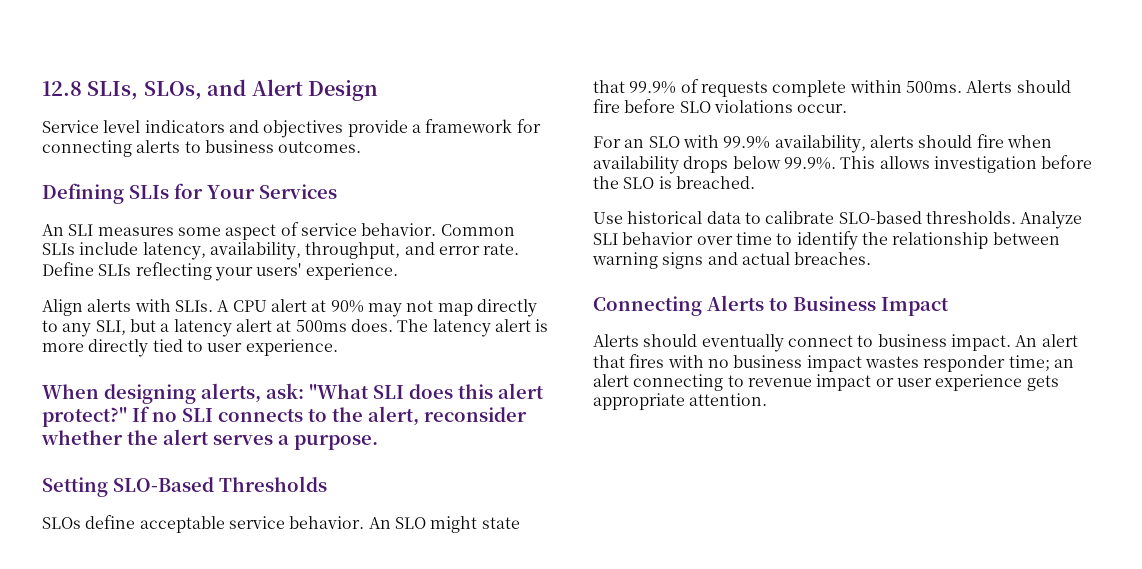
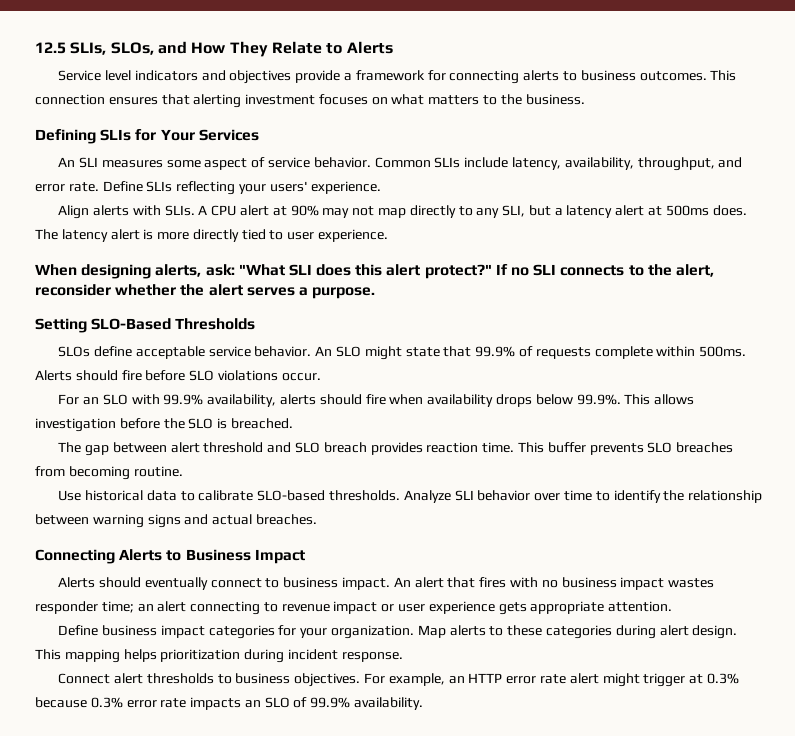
- 12.8 SLIs, SLOs, and Alert Design
+ 12.5 SLIs, SLOs, and How They Relate to Alerts
+ This connection ensures that alerting investment focuses on what matters to the business.
+ The gap between alert threshold and SLO breach provides reaction time. This buffer prevents SLO breaches from becoming routine.
+ Define business impact categories for your organization. Map alerts to these categories during alert design. This mapping helps prioritization during incident response.
+ Connect alert thresholds to business objectives. For example, an HTTP error rate alert might trigger at 0.3% because 0.3% error rate impacts an SLO of 99.9% availability.

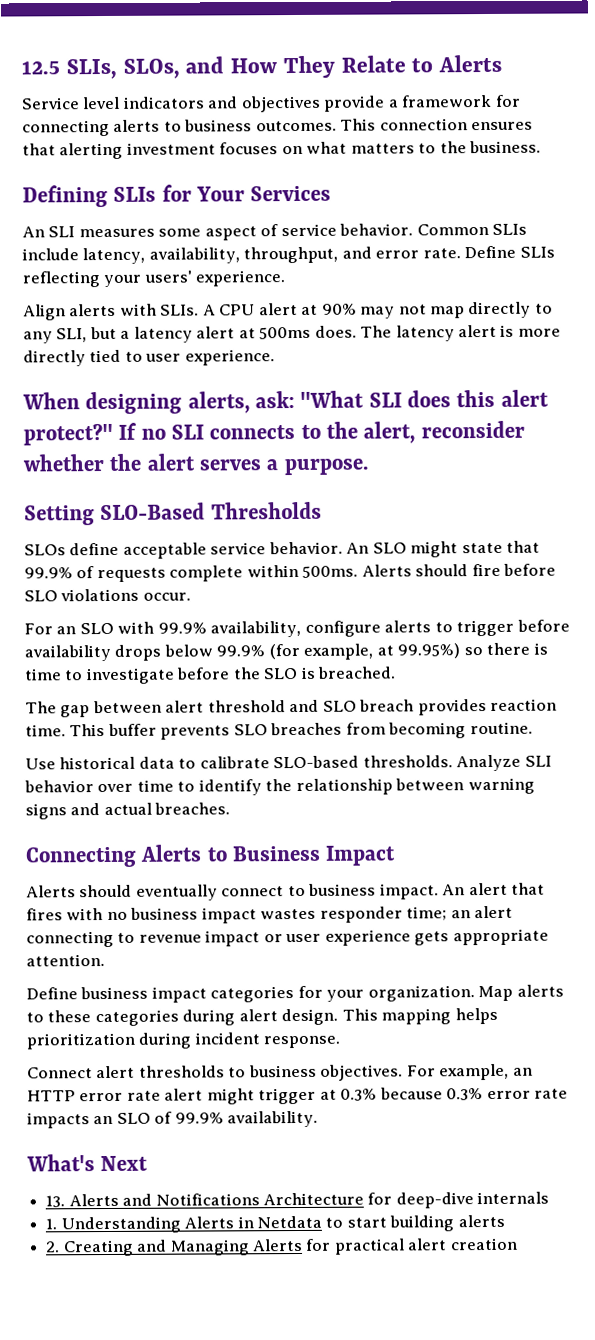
- For an SLO with 99.9% availability, alerts should fire when availability drops below 99.9%. This allows investigation before the SLO is breached.
+ For an SLO with 99.9% availability, configure alerts to trigger before availability drops below 99.9% (for example, at 99.95%) so there is time to investigate before the SLO is breached.
+ What's Next
+ 13. Alerts and Notifications Architecture for deep-dive internals
+ 1. Understanding Alerts in Netdata to start building alerts
+ 2. Creating and Managing Alerts for practical alert creation

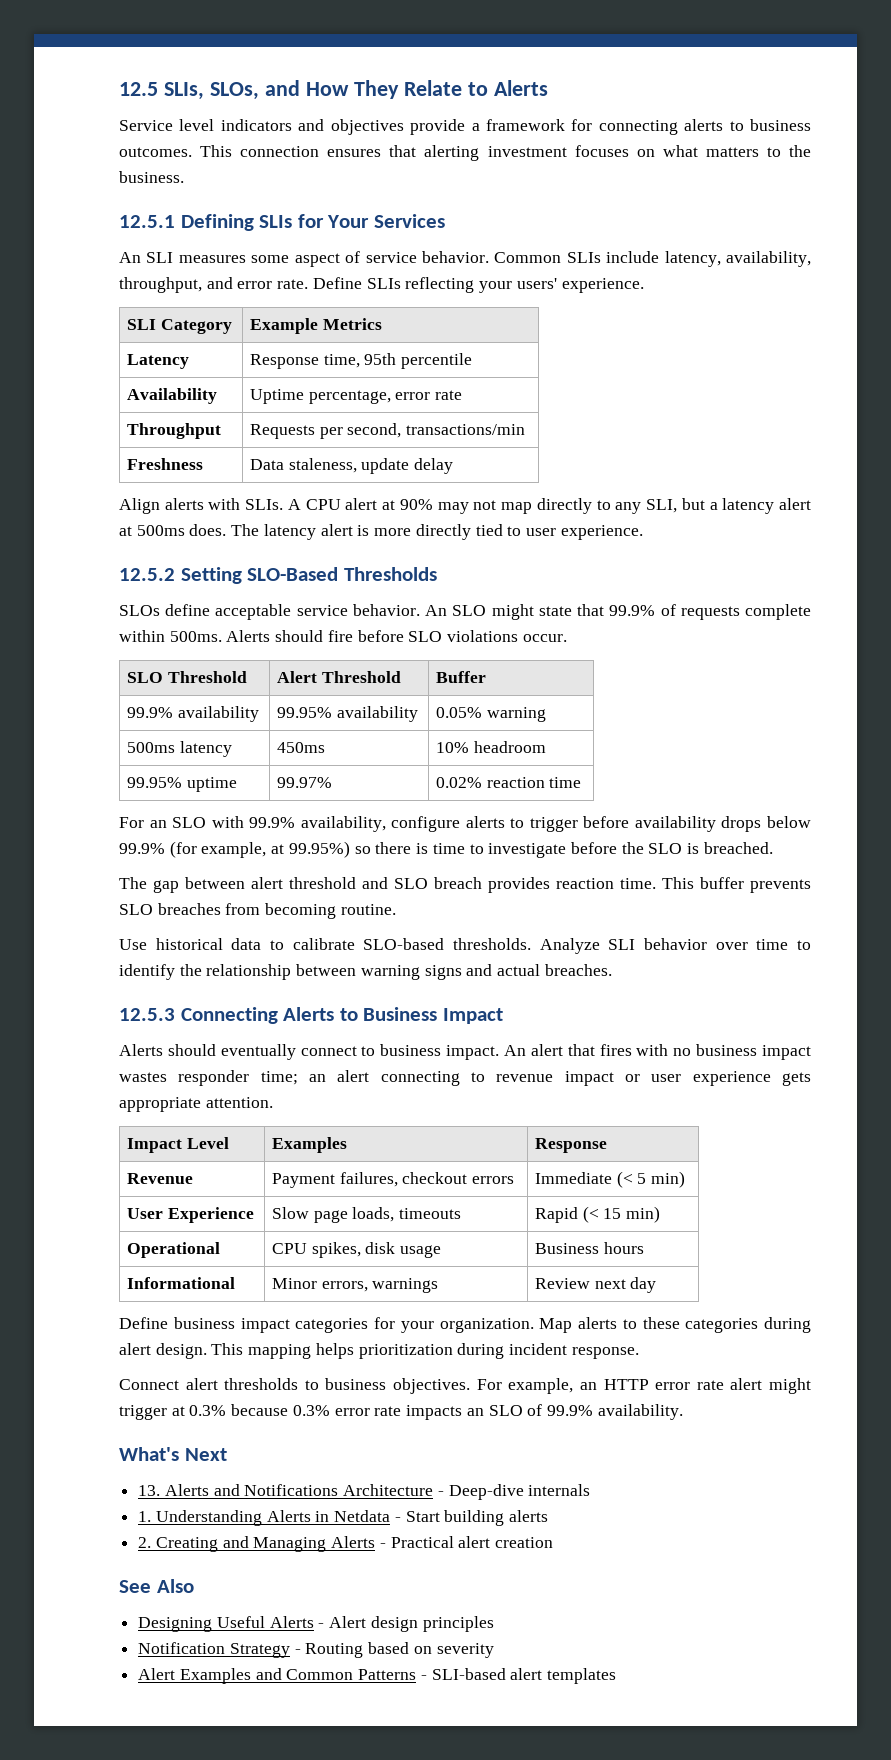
- Defining SLIs for Your Services
+ 12.5.1 Defining SLIs for Your Services
+ SLI Category | Example Metrics
+ Latency | Response time, 95th percentile
+ Availability | Uptime percentage, error rate
+ Throughput | Requests per second, transactions/min
+ Freshness | Data staleness, update delay
- When designing alerts, ask: "What SLI does this alert protect?" If no SLI connects to the alert, reconsider whether the alert serves a purpose.
- Setting SLO-Based Thresholds
+ 12.5.2 Setting SLO-Based Thresholds
+ SLO Threshold | Alert Threshold | Buffer
+ 99.9% availability | 99.95% availability | 0.05% warning
+ 500ms latency | 450ms | 10% headroom
+ 99.95% uptime | 99.97% | 0.02% reaction time
- Connecting Alerts to Business Impact
+ 12.5.3 Connecting Alerts to Business Impact
+ Impact Level | Examples | Response
+ Revenue | Payment failures, checkout errors | Immediate (< 5 min)
+ User Experience | Slow page loads, timeouts | Rapid (< 15 min)
+ Operational | CPU spikes, disk usage | Business hours
+ Informational | Minor errors, warnings | Review next day
- 13. Alerts and Notifications Architecture for deep-dive internals
+ 13. Alerts and Notifications Architecture - Deep-dive internals
- 1. Understanding Alerts in Netdata to start building alerts
+ 1. Understanding Alerts in Netdata - Start building alerts
- 2. Creating and Managing Alerts for practical alert creation
+ 2. Creating and Managing Alerts - Practical alert creation
+ See Also
+ Designing Useful Alerts - Alert design principles
+ Notification Strategy - Routing based on severity
+ Alert Examples and Common Patterns - SLI-based alert templates

